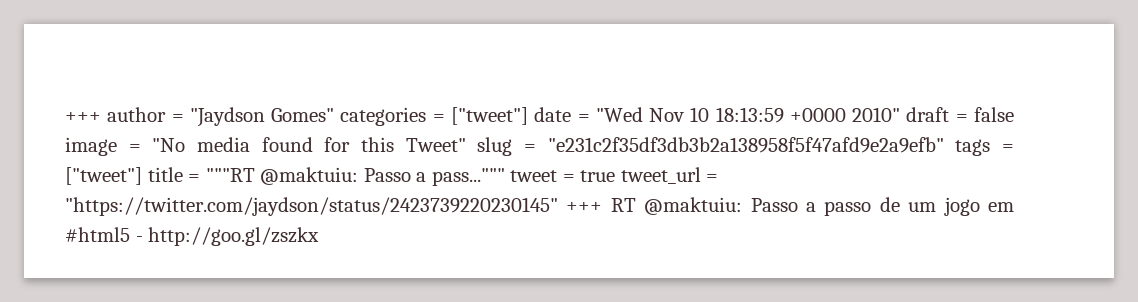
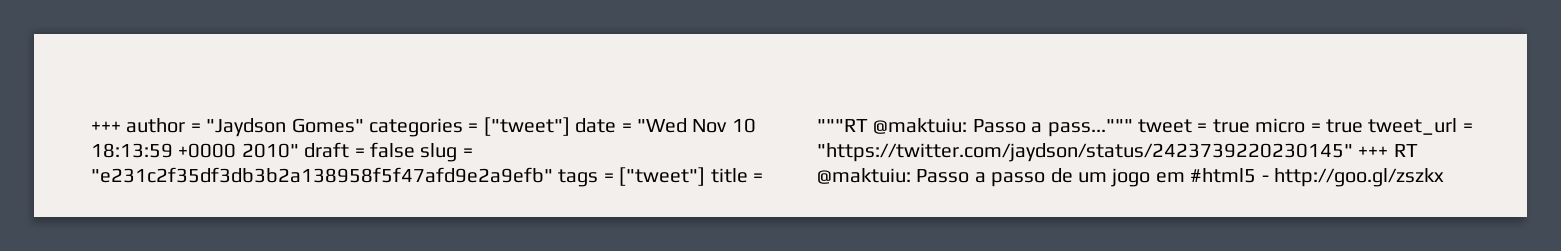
- +++ author = "Jaydson Gomes" categories = ["tweet"] date = "Wed Nov 10 18:13:59 +0000 2010" draft = false image = "No media found for this Tweet" slug = "e231c2f35df3db3b2a138958f5f47afd9e2a9efb" tags = ["tweet"] title = """RT @maktuiu: Passo a pass...""" tweet = true tweet_url = "https://twitter.com/jaydson/status/2423739220230145" +++ RT @maktuiu: Passo a passo de um jogo em #html5 - http://goo.gl/zszkx
+ +++ author = "Jaydson Gomes" categories = ["tweet"] date = "Wed Nov 10 18:13:59 +0000 2010" draft = false slug = "e231c2f35df3db3b2a138958f5f47afd9e2a9efb" tags = ["tweet"] title = """RT @maktuiu: Passo a pass...""" tweet = true micro = true tweet_url = "https://twitter.com/jaydson/status/2423739220230145" +++ RT @maktuiu: Passo a passo de um jogo em #html5 - http://goo.gl/zszkx

